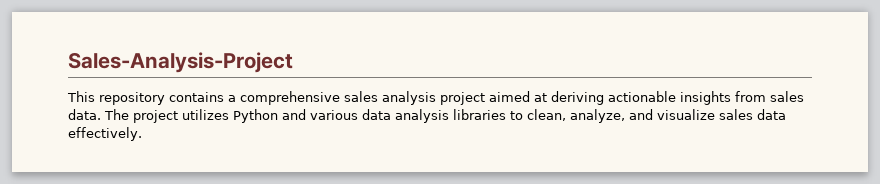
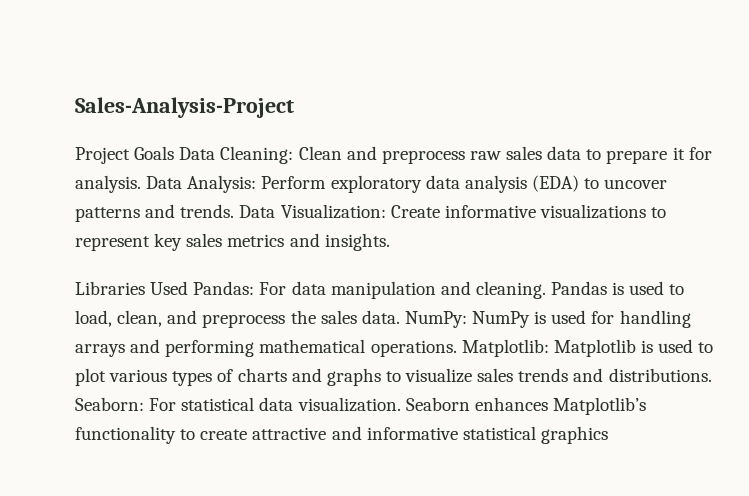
- This repository contains a comprehensive sales analysis project aimed at deriving actionable insights from sales data. The project utilizes Python and various data analysis libraries to clean, analyze, and visualize sales data effectively.
+ Project Goals Data Cleaning: Clean and preprocess raw sales data to prepare it for analysis. Data Analysis: Perform exploratory data analysis (EDA) to uncover patterns and trends. Data Visualization: Create informative visualizations to represent key sales metrics and insights.
+ Libraries Used Pandas: For data manipulation and cleaning. Pandas is used to load, clean, and preprocess the sales data. NumPy: NumPy is used for handling arrays and performing mathematical operations. Matplotlib: Matplotlib is used to plot various types of charts and graphs to visualize sales trends and distributions. Seaborn: For statistical data visualization. Seaborn enhances Matplotlib’s functionality to create attractive and informative statistical graphics

